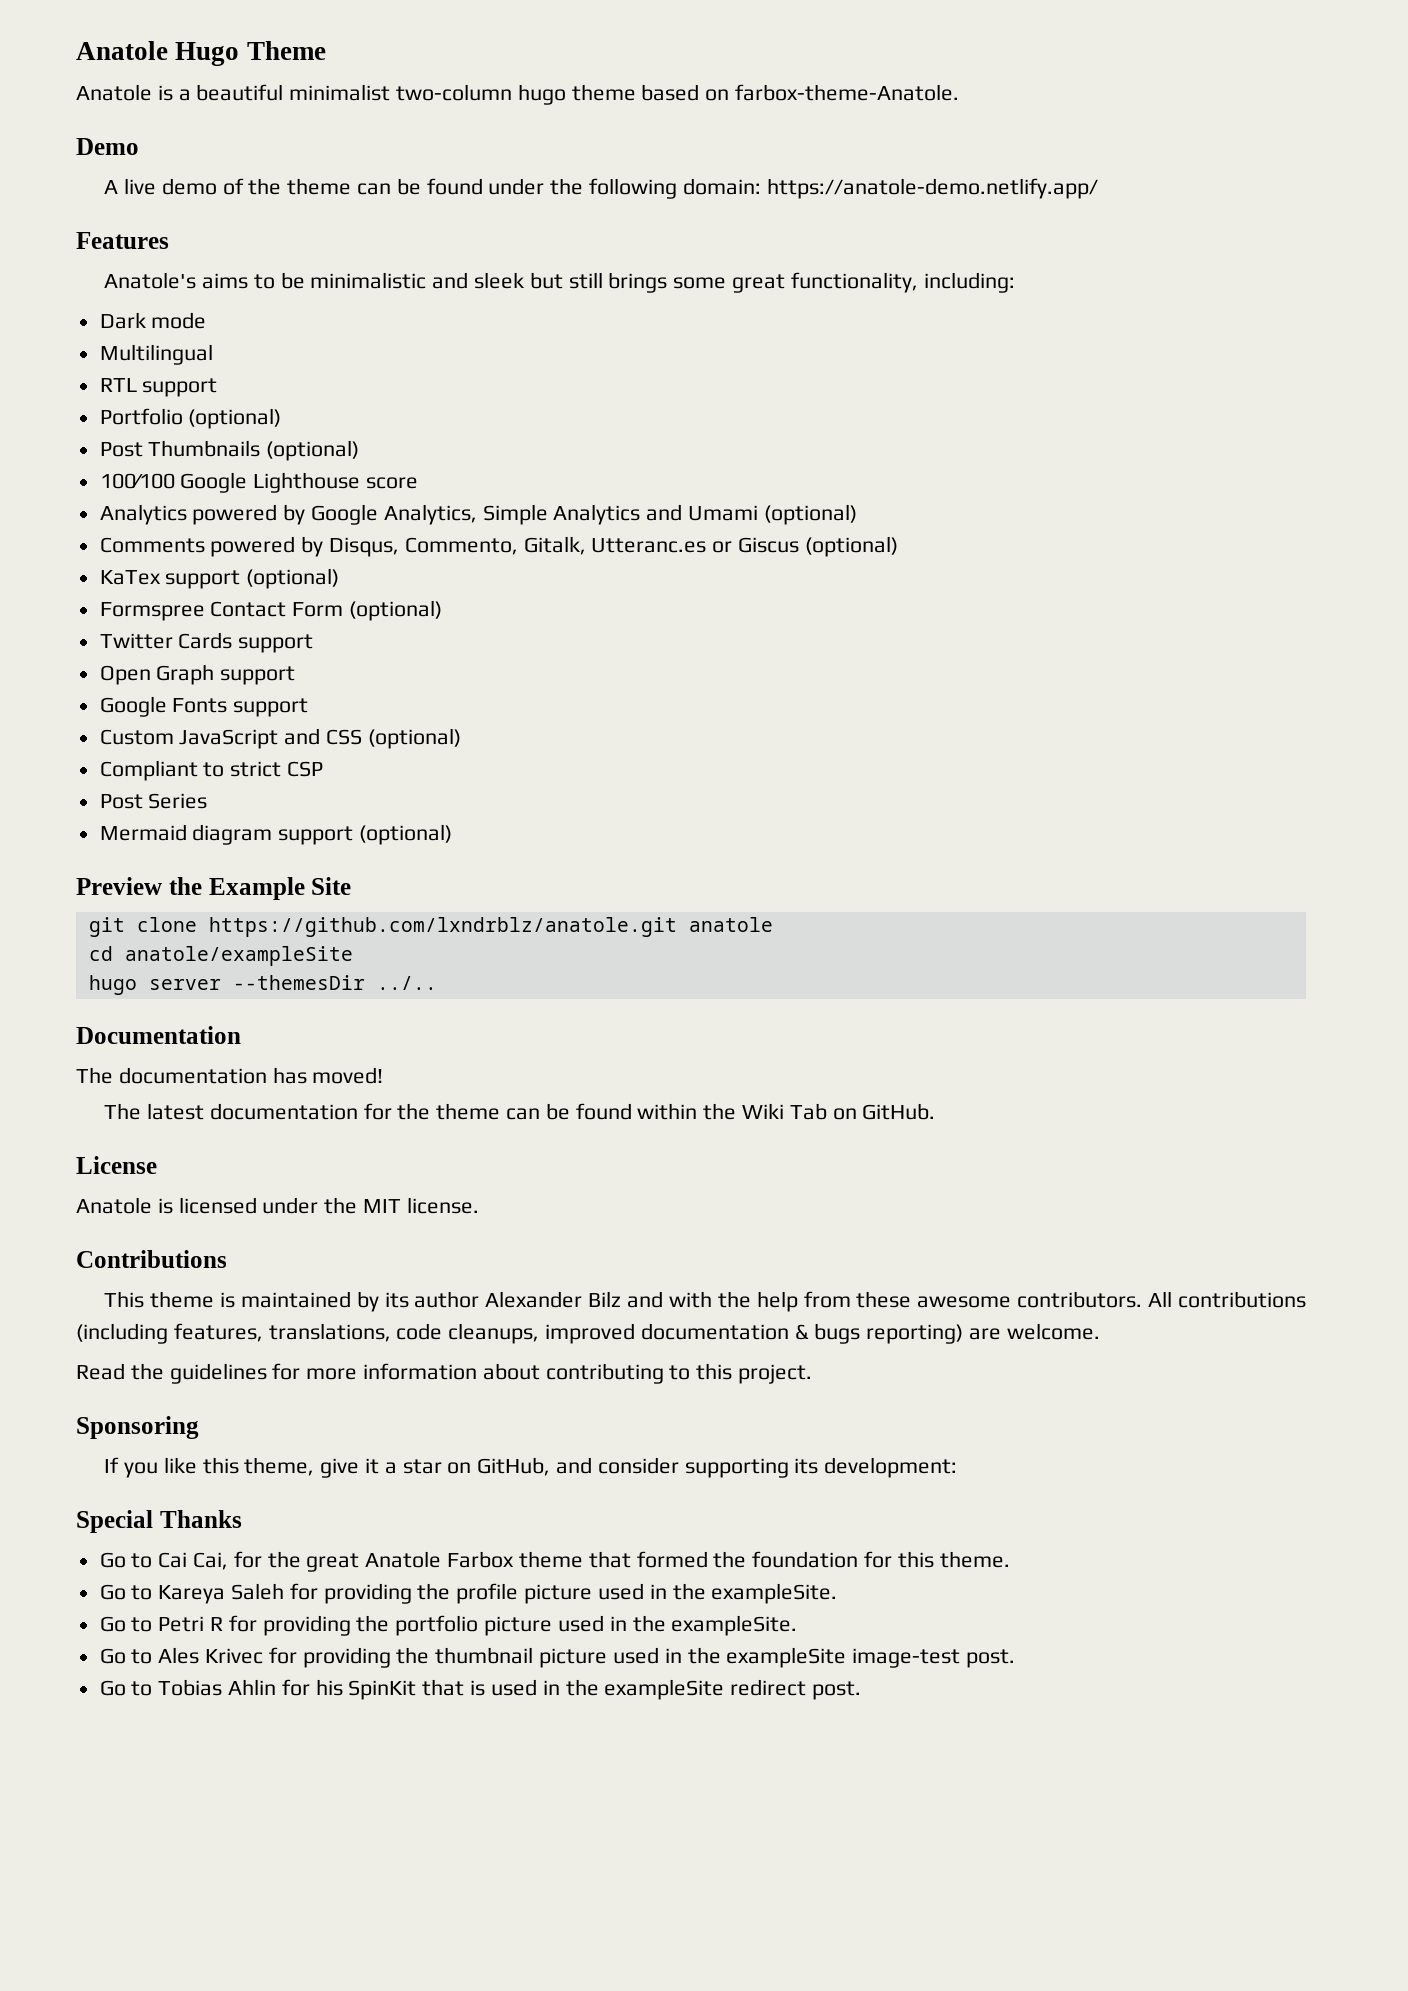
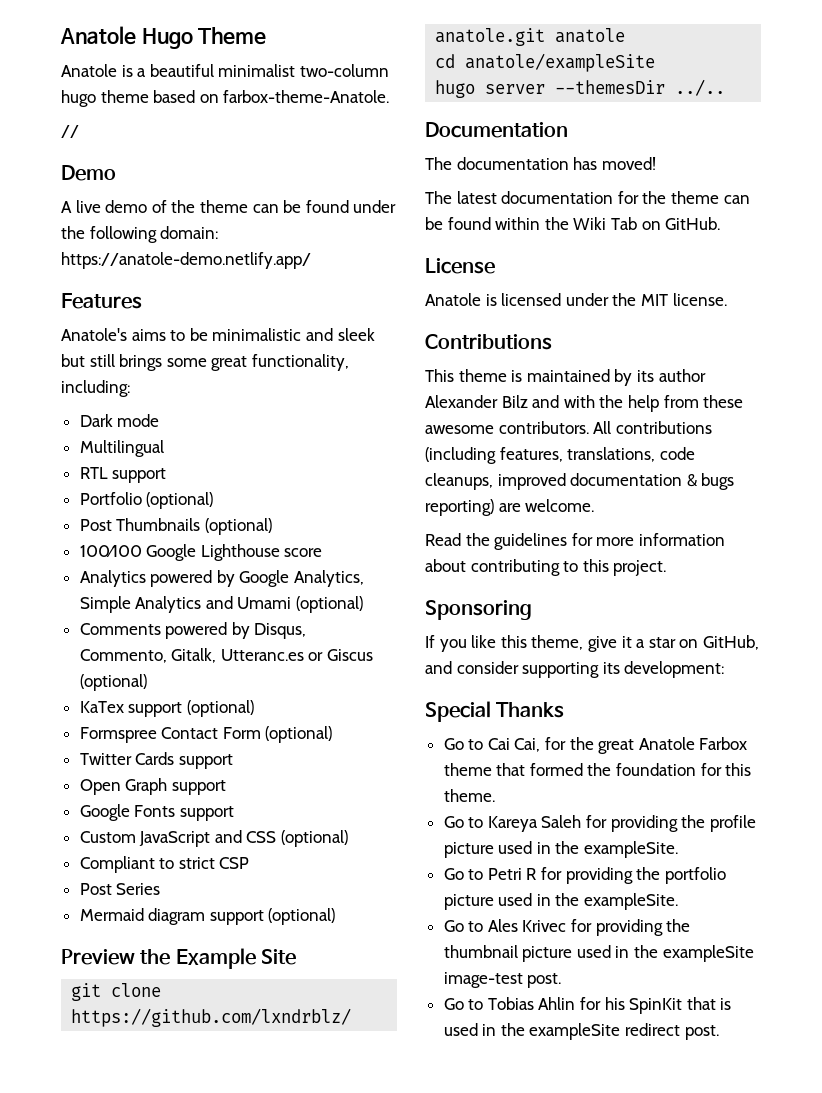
  Anatole is a beautiful minimalist two-column hugo theme based on farbox-theme-Anatole.
+ //

